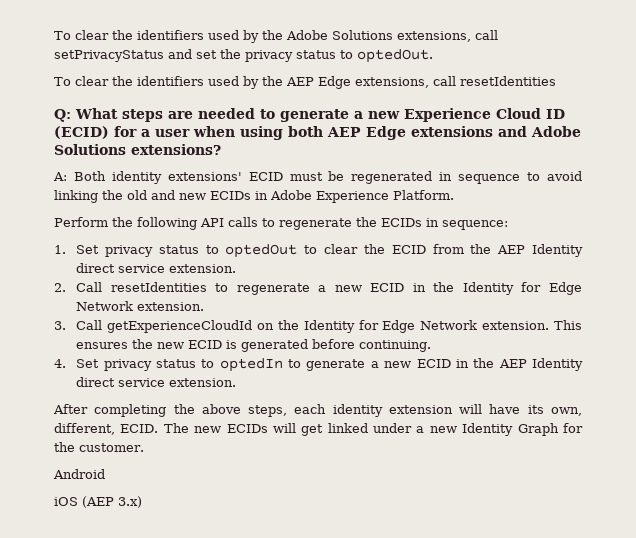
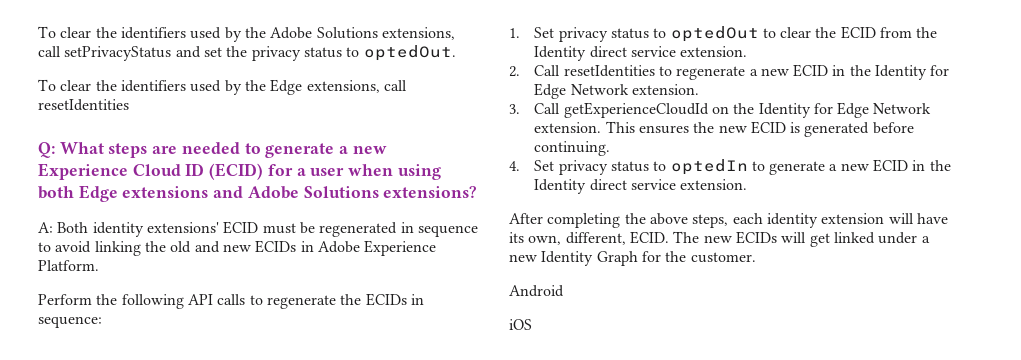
- To clear the identifiers used by the AEP Edge extensions, call resetIdentities
+ To clear the identifiers used by the Edge extensions, call resetIdentities
- Q: What steps are needed to generate a new Experience Cloud ID (ECID) for a user when using both AEP Edge extensions and Adobe Solutions extensions?
+ Q: What steps are needed to generate a new Experience Cloud ID (ECID) for a user when using both Edge extensions and Adobe Solutions extensions?
- 1. Set privacy status to optedOut to clear the ECID from the AEP Identity direct service extension.
+ 1. Set privacy status to optedOut to clear the ECID from the Identity direct service extension.
- 4. Set privacy status to optedIn to generate a new ECID in the AEP Identity direct service extension.
+ 4. Set privacy status to optedIn to generate a new ECID in the Identity direct service extension.
- iOS (AEP 3.x)
+ iOS

